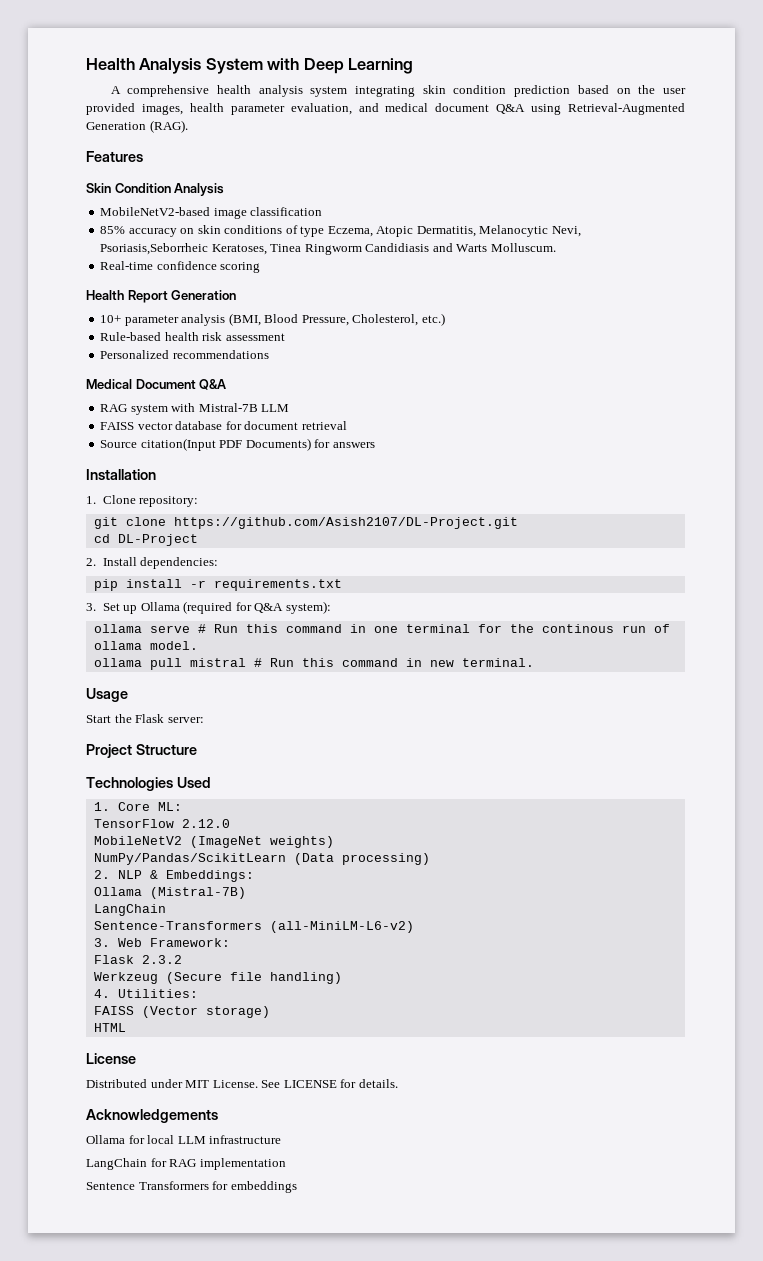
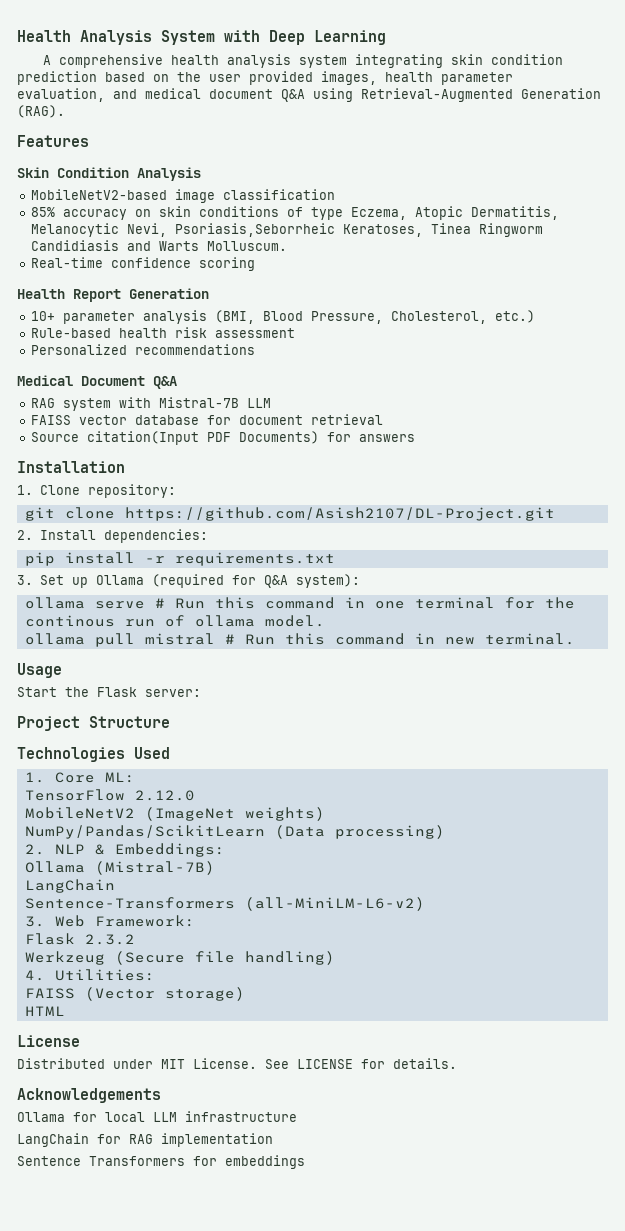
- cd DL-Project

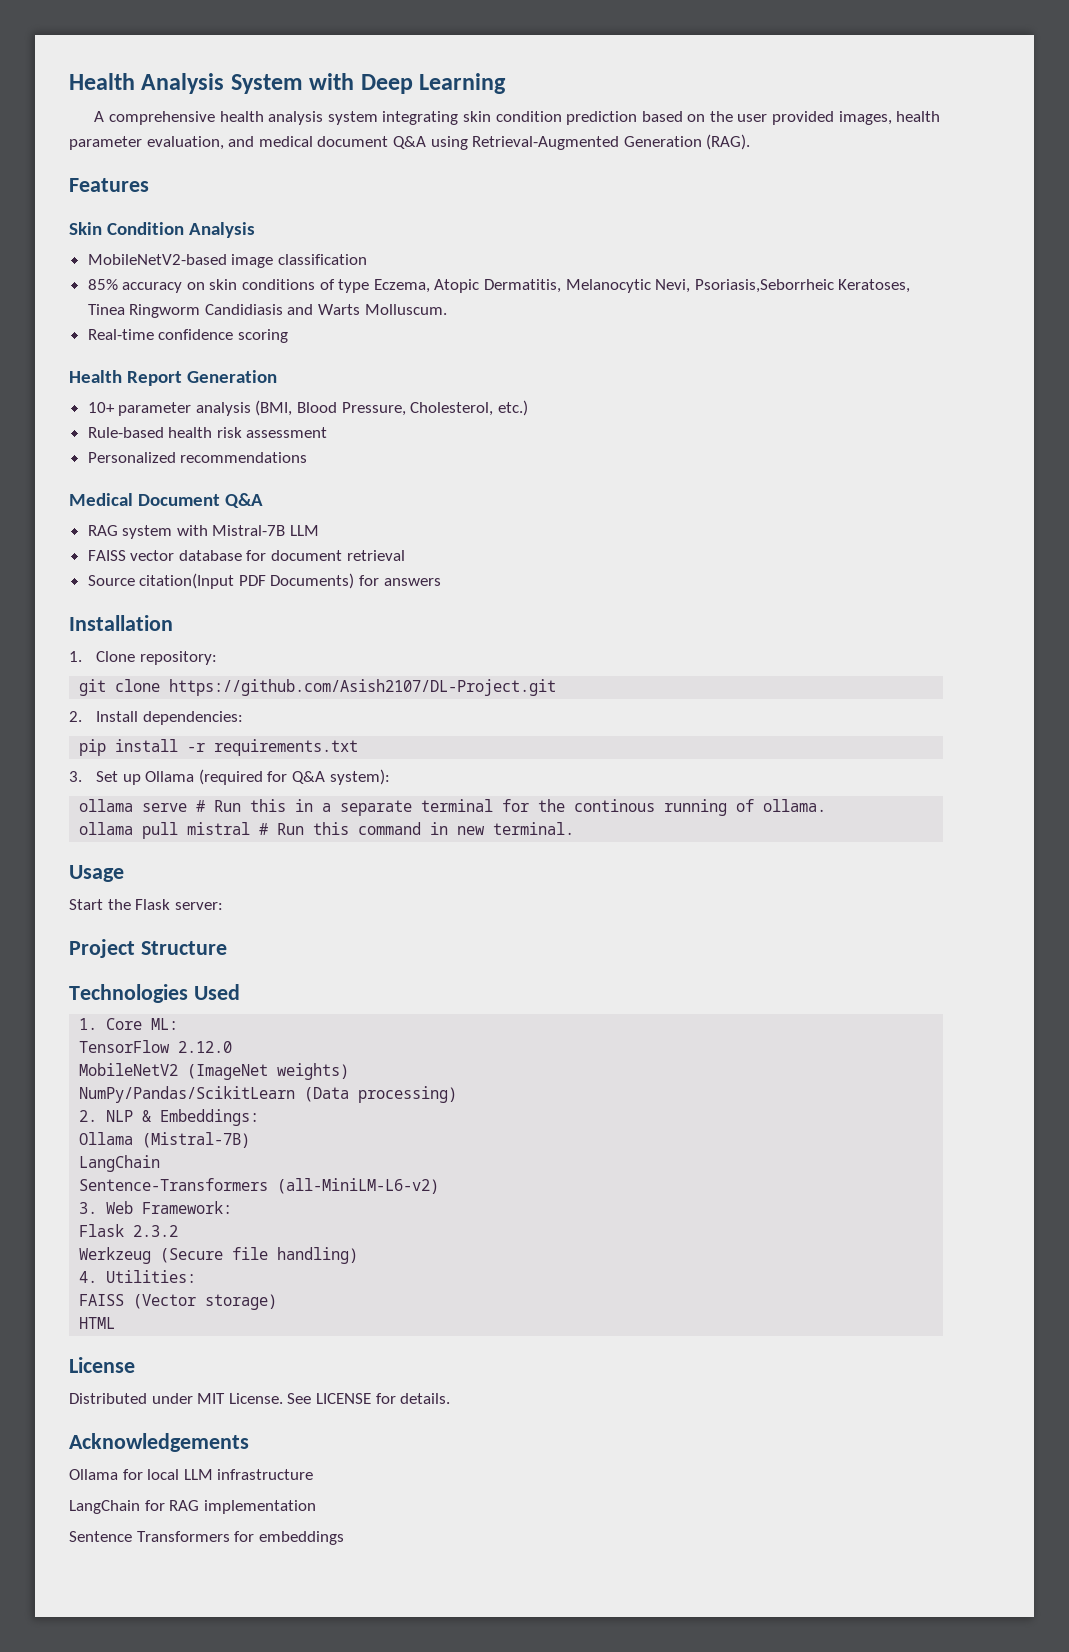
- ollama serve # Run this command in one terminal for the continous run of ollama model.
+ ollama serve # Run this in a separate terminal for the continous running of ollama.

